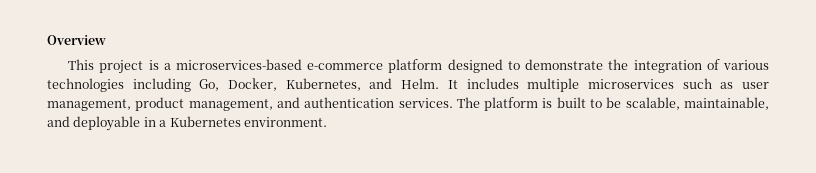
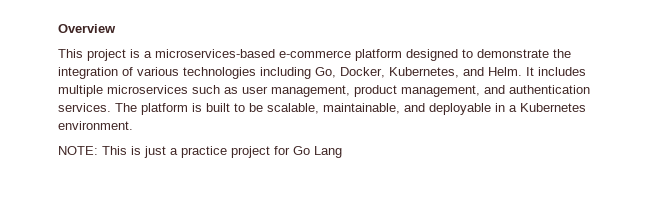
+ NOTE: This is just a practice project for Go Lang

